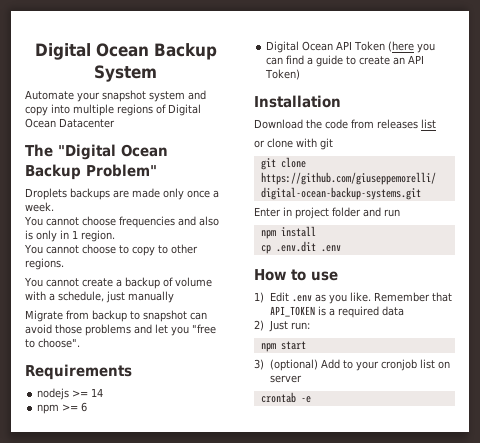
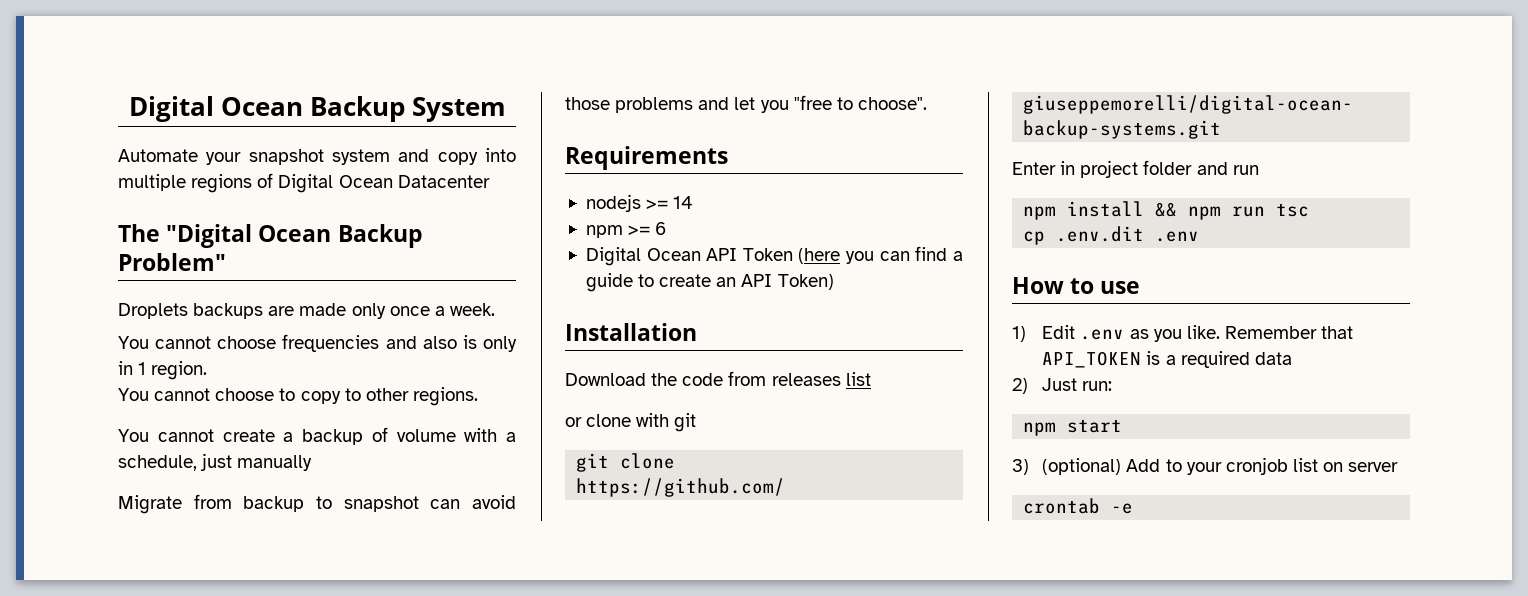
- npm install
+ npm install && npm run tsc

